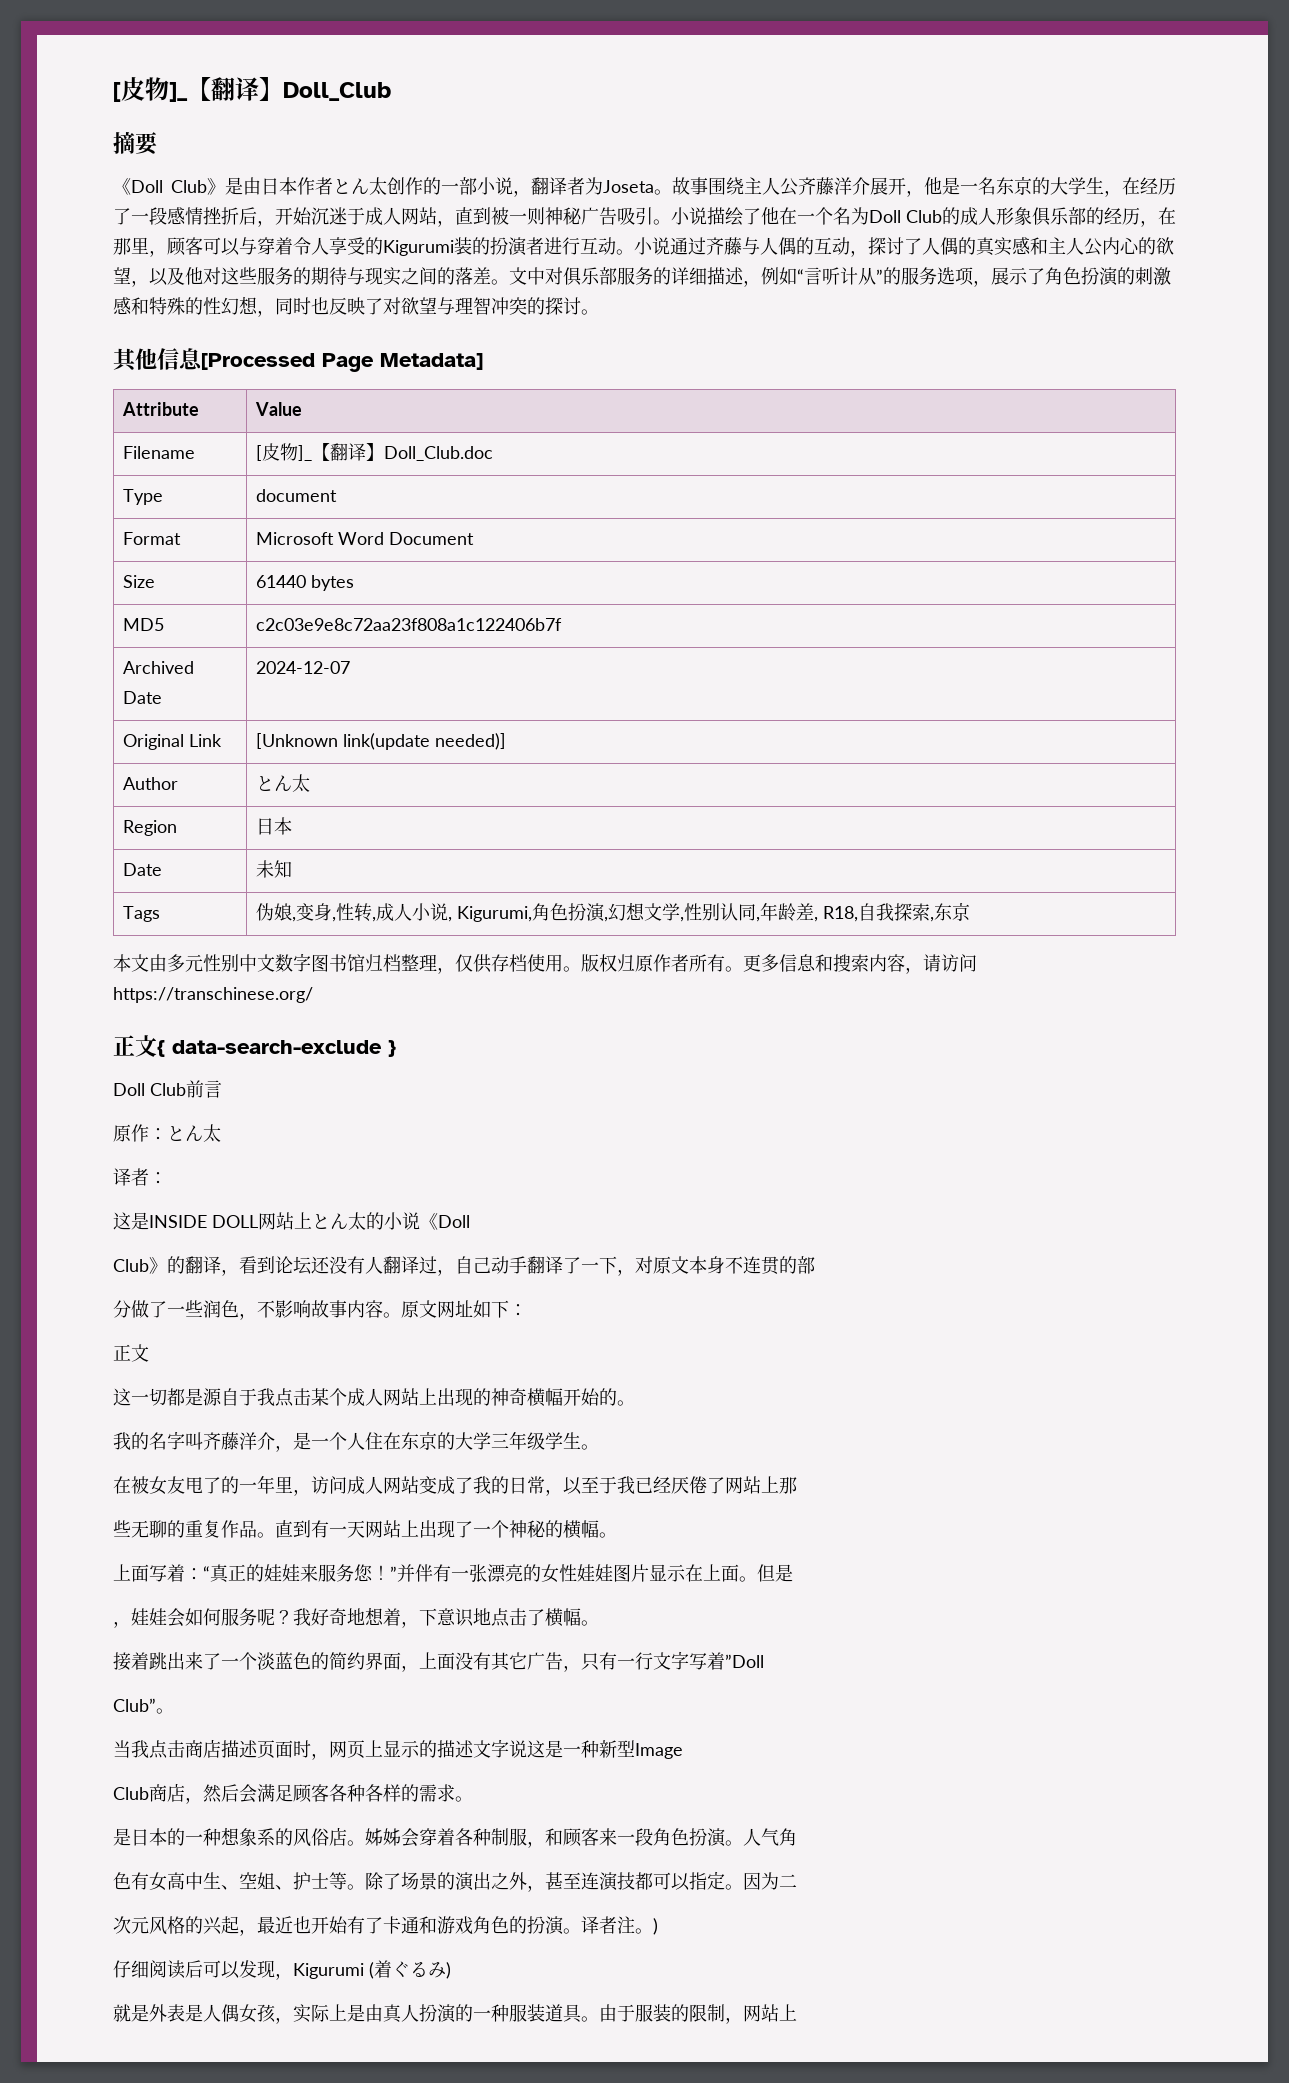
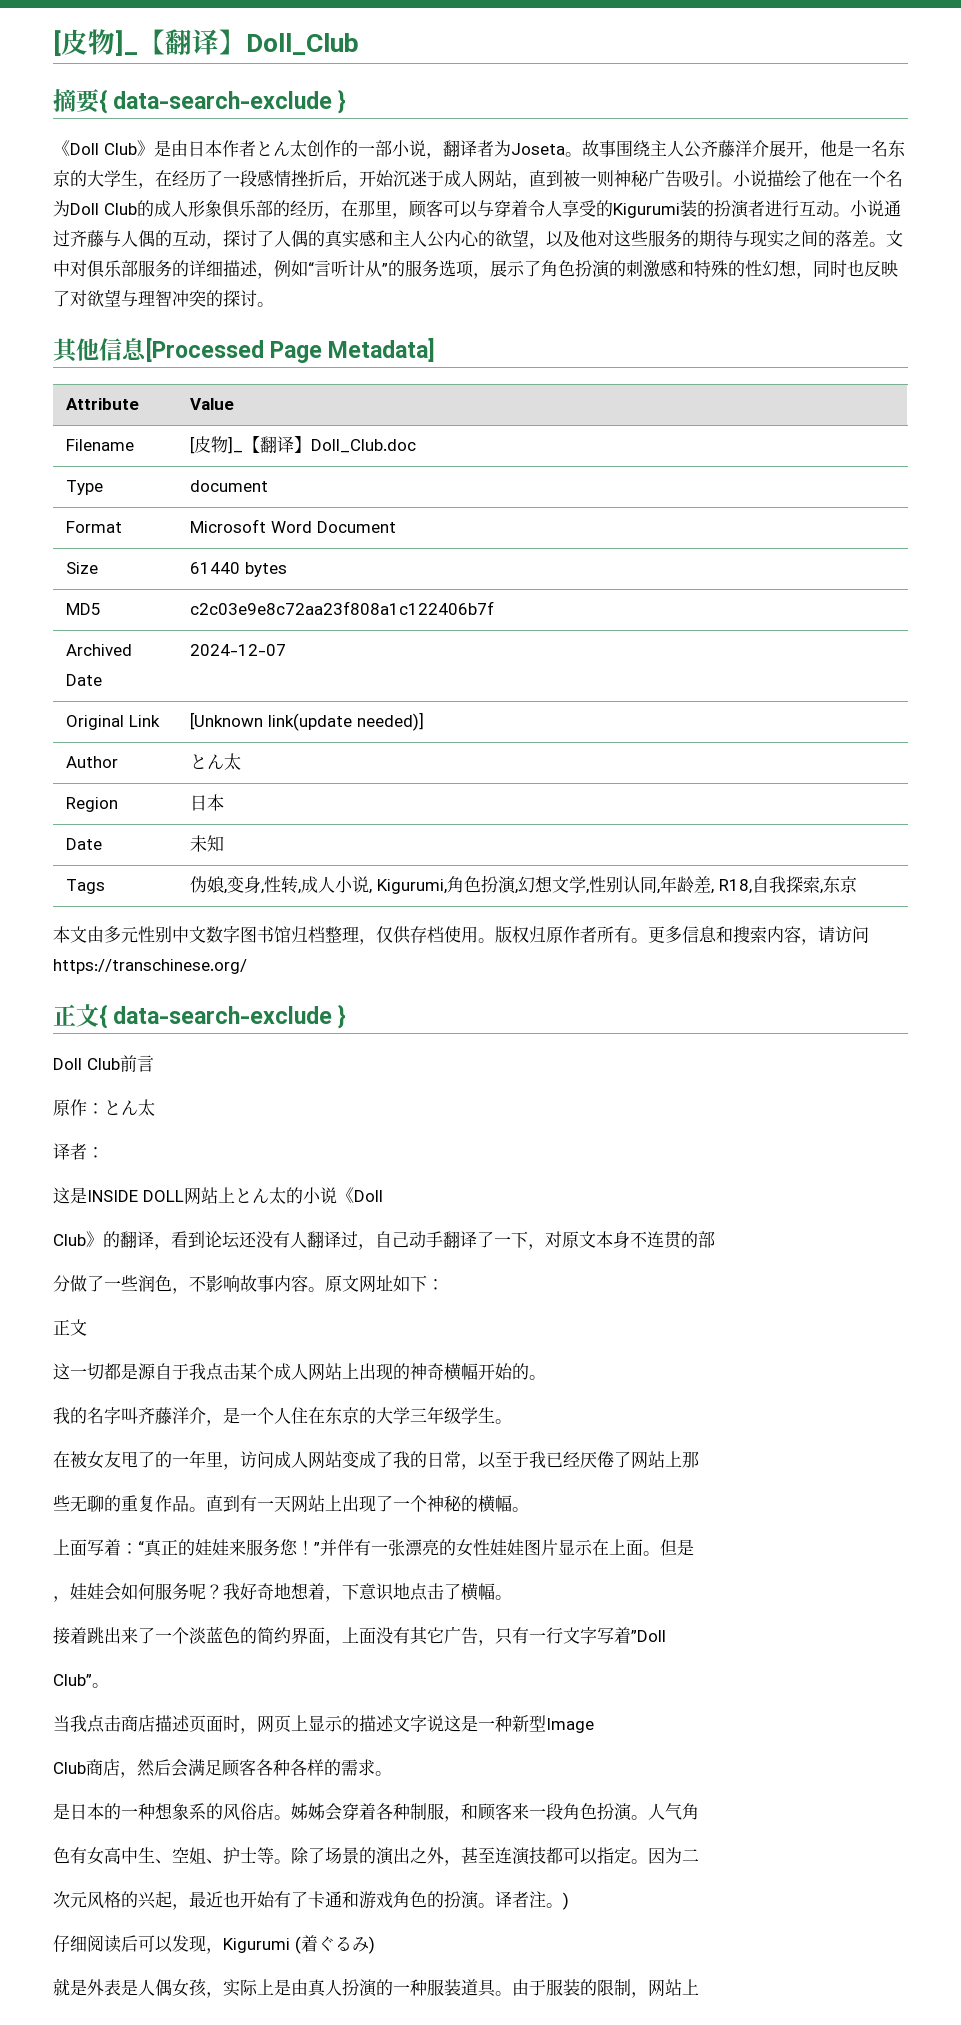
- 摘要
+ 摘要{ data-search-exclude }

